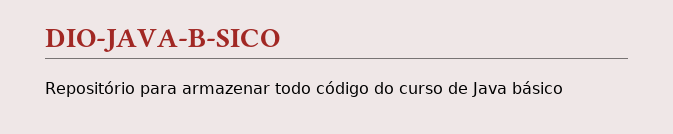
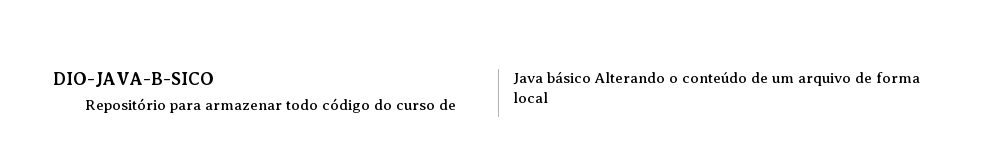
- Repositório para armazenar todo código do curso de Java básico
+ Repositório para armazenar todo código do curso de Java básico Alterando o conteúdo de um arquivo de forma local

